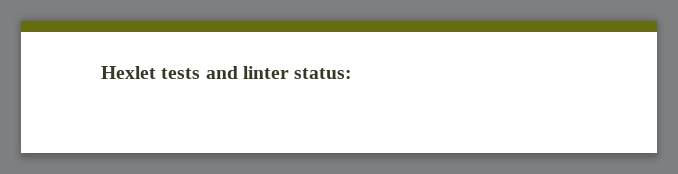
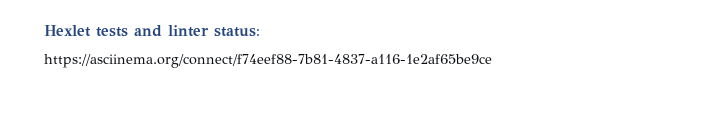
+ https://asciinema.org/connect/f74eef88-7b81-4837-a116-1e2af65be9ce

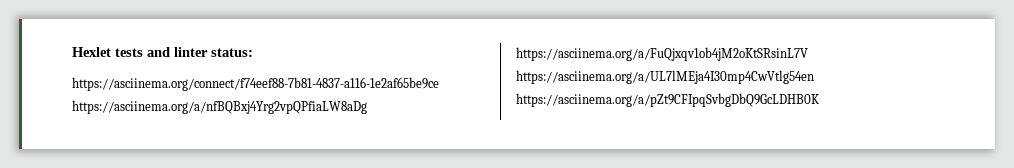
- https://asciinema.org/connect/f74eef88-7b81-4837-a116-1e2af65be9ce
+ https://asciinema.org/connect/f74eef88-7b81-4837-a116-1e2af65be9ce https://asciinema.org/a/nfBQBxj4Yrg2vpQPfiaLW8aDg https://asciinema.org/a/FuQjxqv1ob4jM2oKtSRsinL7V https://asciinema.org/a/UL7lMEja4I30mp4CwVtlg54en https://asciinema.org/a/pZt9CFIpqSvbgDbQ9GcLDHB0K

